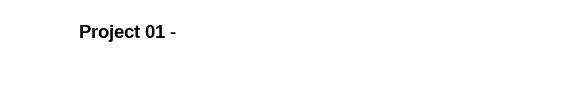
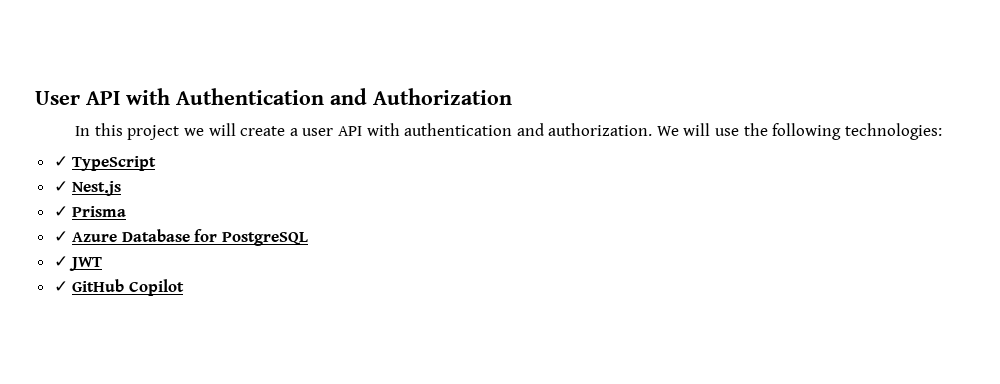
- Project 01 -
+ User API with Authentication and Authorization
+ In this project we will create a user API with authentication and authorization. We will use the following technologies:
+ ✓ TypeScript
+ ✓ Nest.js
+ ✓ Prisma
+ ✓ Azure Database for PostgreSQL
+ ✓ JWT
+ ✓ GitHub Copilot

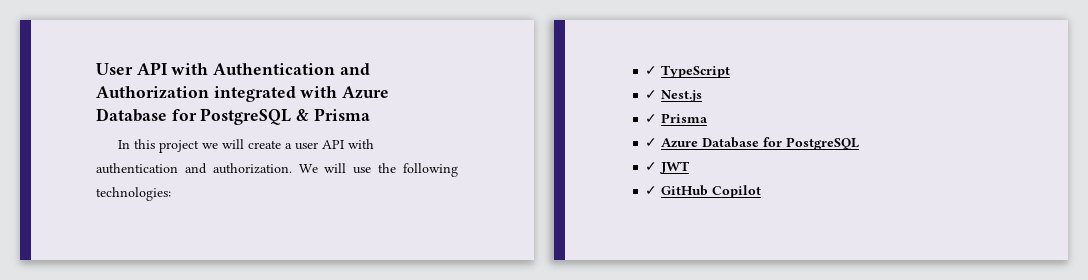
- User API with Authentication and Authorization
+ User API with Authentication and Authorization integrated with Azure Database for PostgreSQL & Prisma

